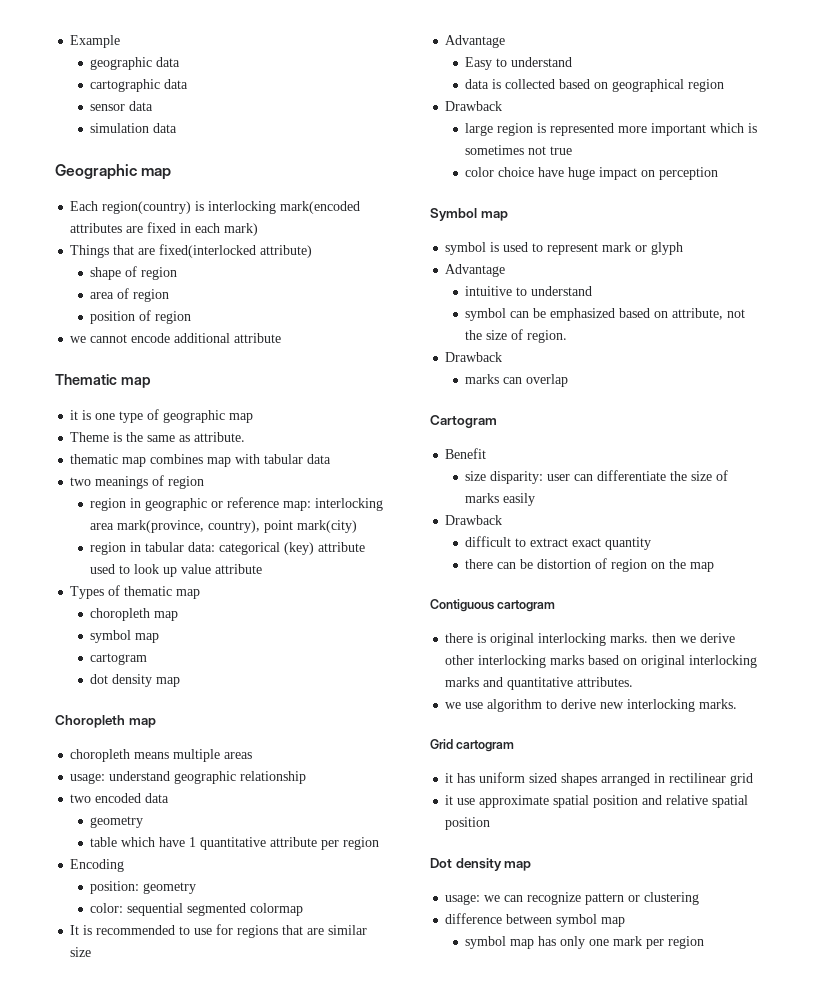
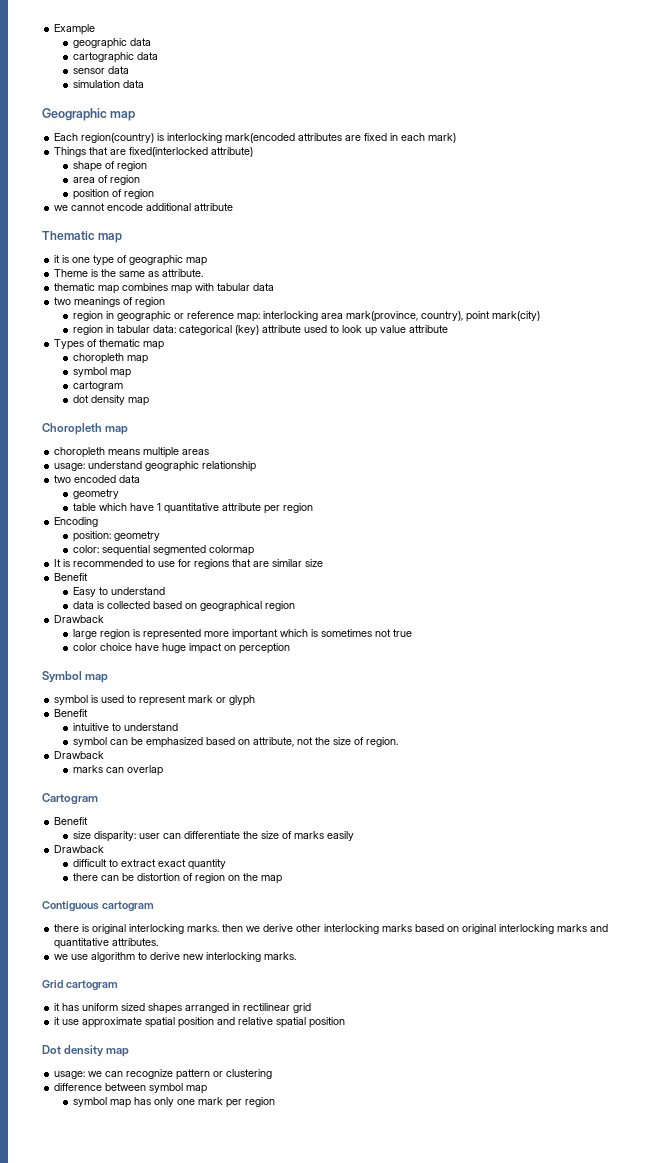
  It is recommended to use for regions that are similar size
- Advantage
+ Benefit
  symbol is used to represent mark or glyph
- Advantage
+ Benefit

